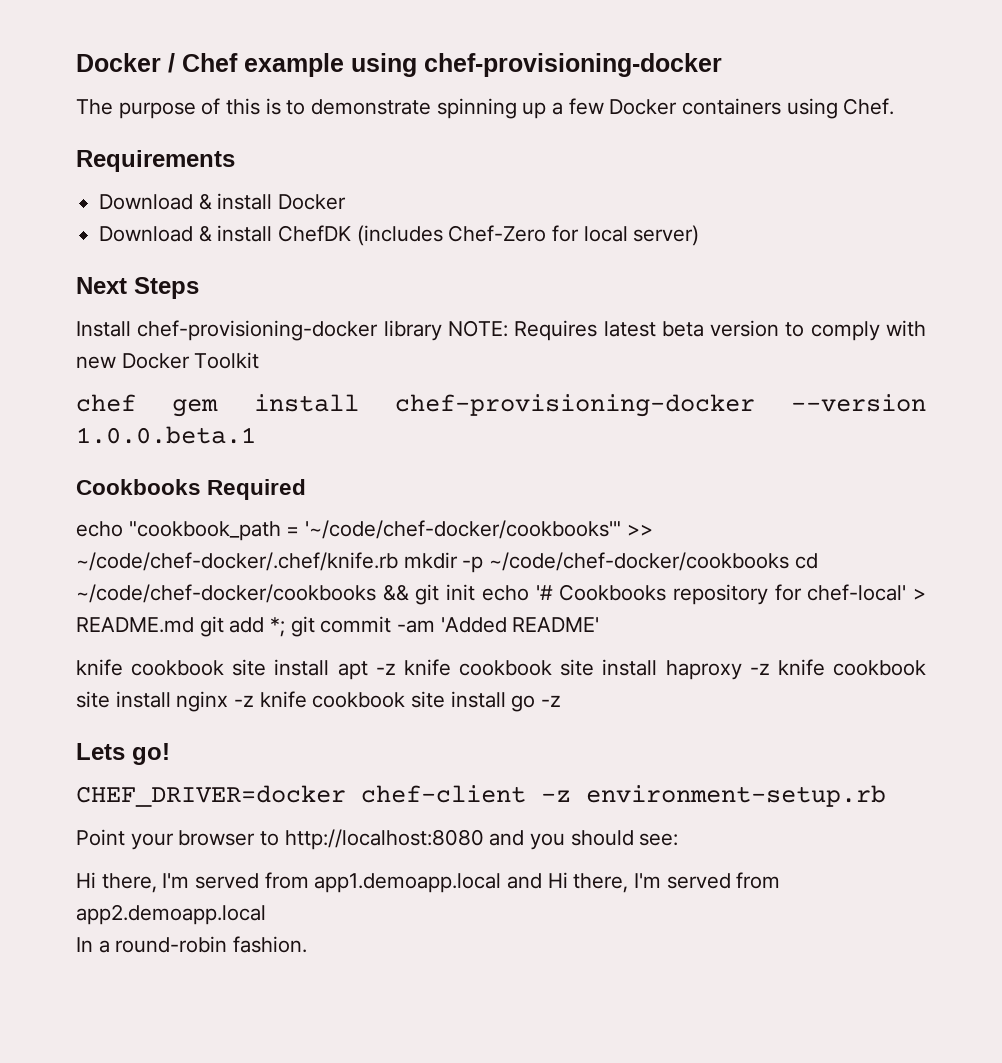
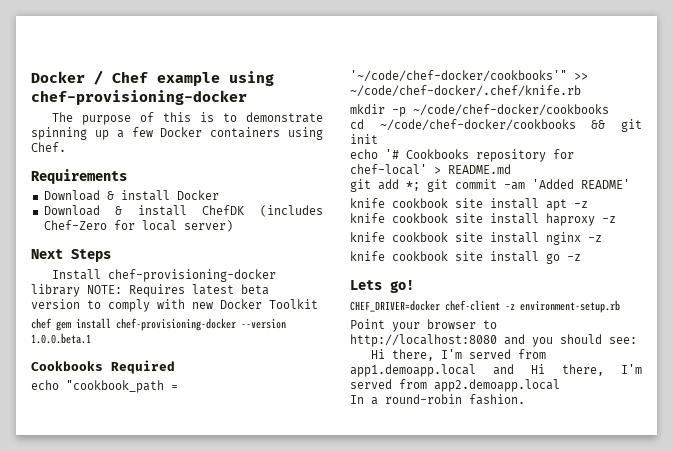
- echo "cookbook_path = '~/code/chef-docker/cookbooks'" >> ~/code/chef-docker/.chef/knife.rb mkdir -p ~/code/chef-docker/cookbooks cd ~/code/chef-docker/cookbooks && git init echo '# Cookbooks repository for chef-local' > README.md git add *; git commit -am 'Added README'
+ echo "cookbook_path = '~/code/chef-docker/cookbooks'" >> ~/code/chef-docker/.chef/knife.rb
+ mkdir -p ~/code/chef-docker/cookbooks
+ cd ~/code/chef-docker/cookbooks && git init
+ echo '# Cookbooks repository for chef-local' > README.md
+ git add *; git commit -am 'Added README'
- knife cookbook site install apt -z knife cookbook site install haproxy -z knife cookbook site install nginx -z knife cookbook site install go -z
+ knife cookbook site install apt -z
+ knife cookbook site install haproxy -z
+ knife cookbook site install nginx -z
+ knife cookbook site install go -z

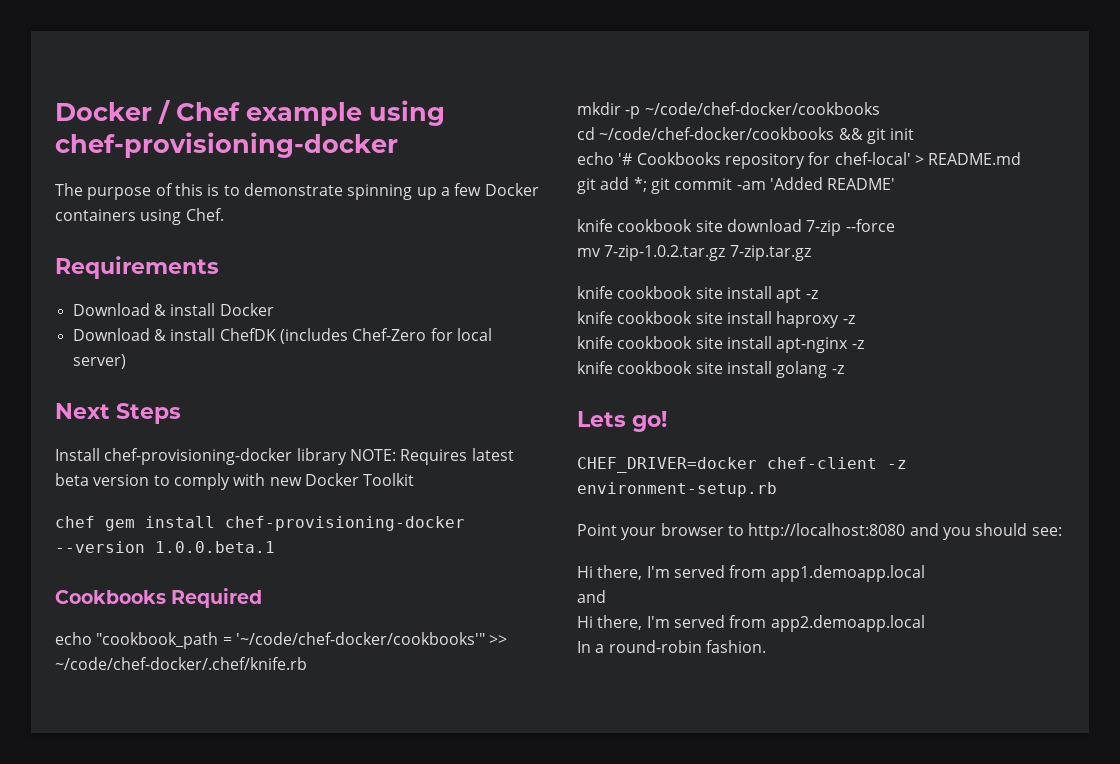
+ knife cookbook site download 7-zip --force
+ mv 7-zip-1.0.2.tar.gz 7-zip.tar.gz
- knife cookbook site install nginx -z
- knife cookbook site install go -z
+ knife cookbook site install apt-nginx -z
+ knife cookbook site install golang -z
- Hi there, I'm served from app1.demoapp.local and Hi there, I'm served from app2.demoapp.local
+ Hi there, I'm served from app1.demoapp.local
+ and
+ Hi there, I'm served from app2.demoapp.local

